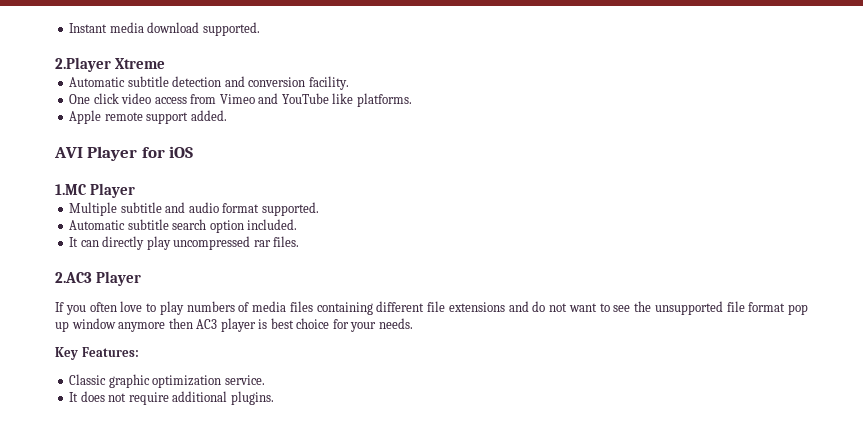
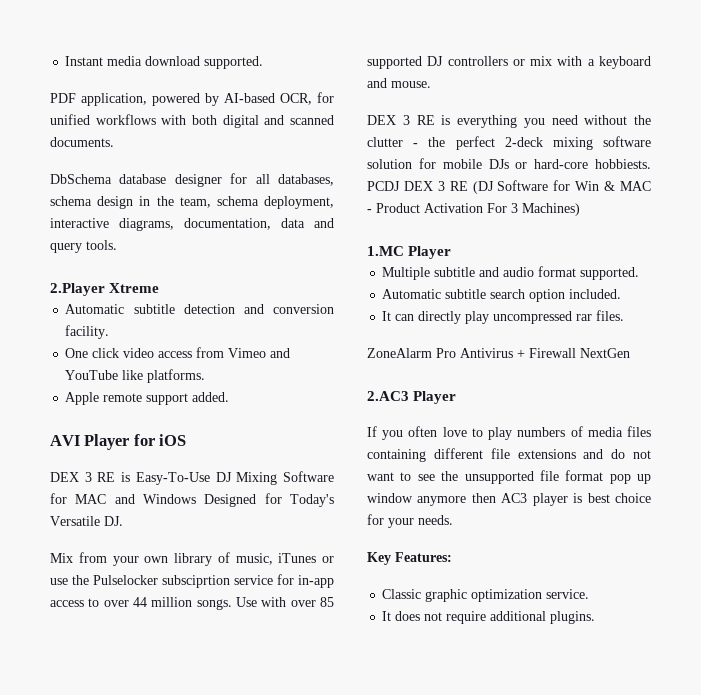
+ PDF application, powered by AI-based OCR, for unified workflows with both digital and scanned documents.
+ DbSchema database designer for all databases, schema design in the team, schema deployment, interactive diagrams, documentation, data and query tools.
+ DEX 3 RE is Easy-To-Use DJ Mixing Software for MAC and Windows Designed for Today's Versatile DJ.
+ Mix from your own library of music, iTunes or use the Pulselocker subsciprtion service for in-app access to over 44 million songs. Use with over 85 supported DJ controllers or mix with a keyboard and mouse.
+ DEX 3 RE is everything you need without the clutter - the perfect 2-deck mixing software solution for mobile DJs or hard-core hobbiests. PCDJ DEX 3 RE (DJ Software for Win & MAC - Product Activation For 3 Machines)
+ ZoneAlarm Pro Antivirus + Firewall NextGen

